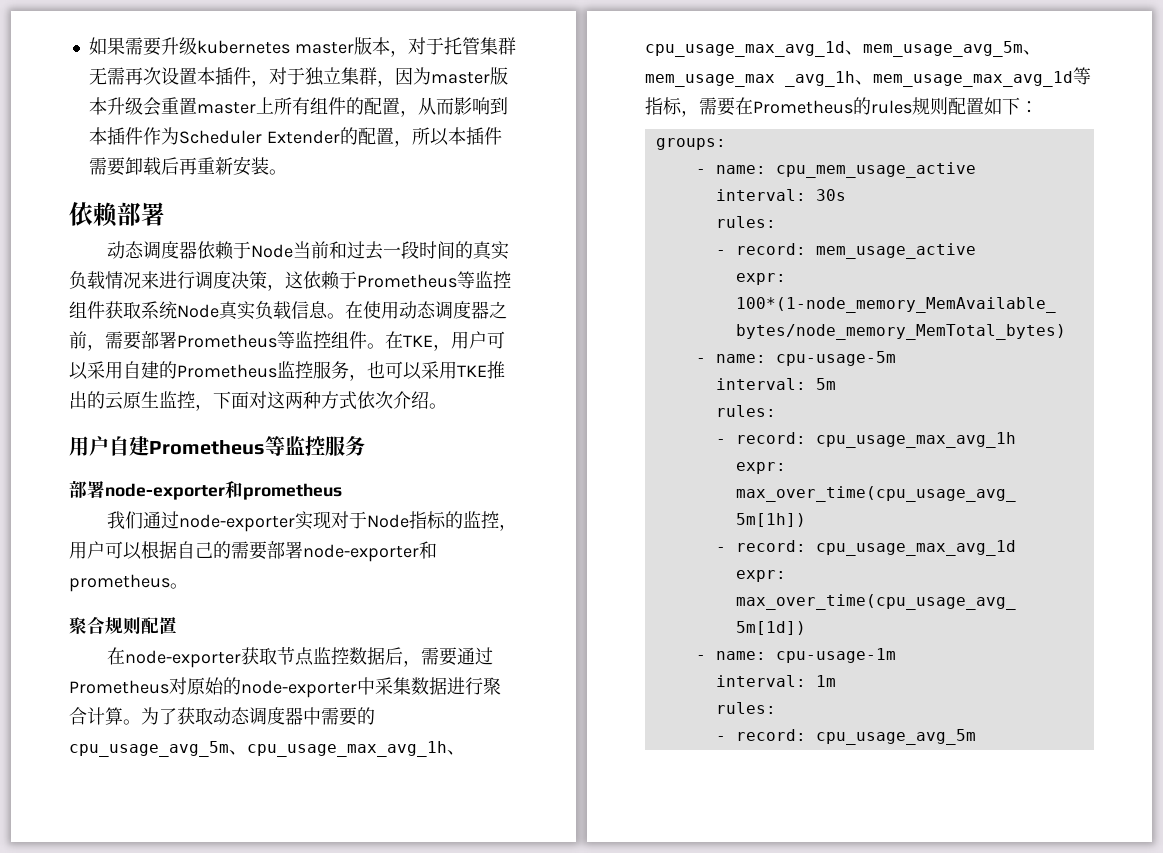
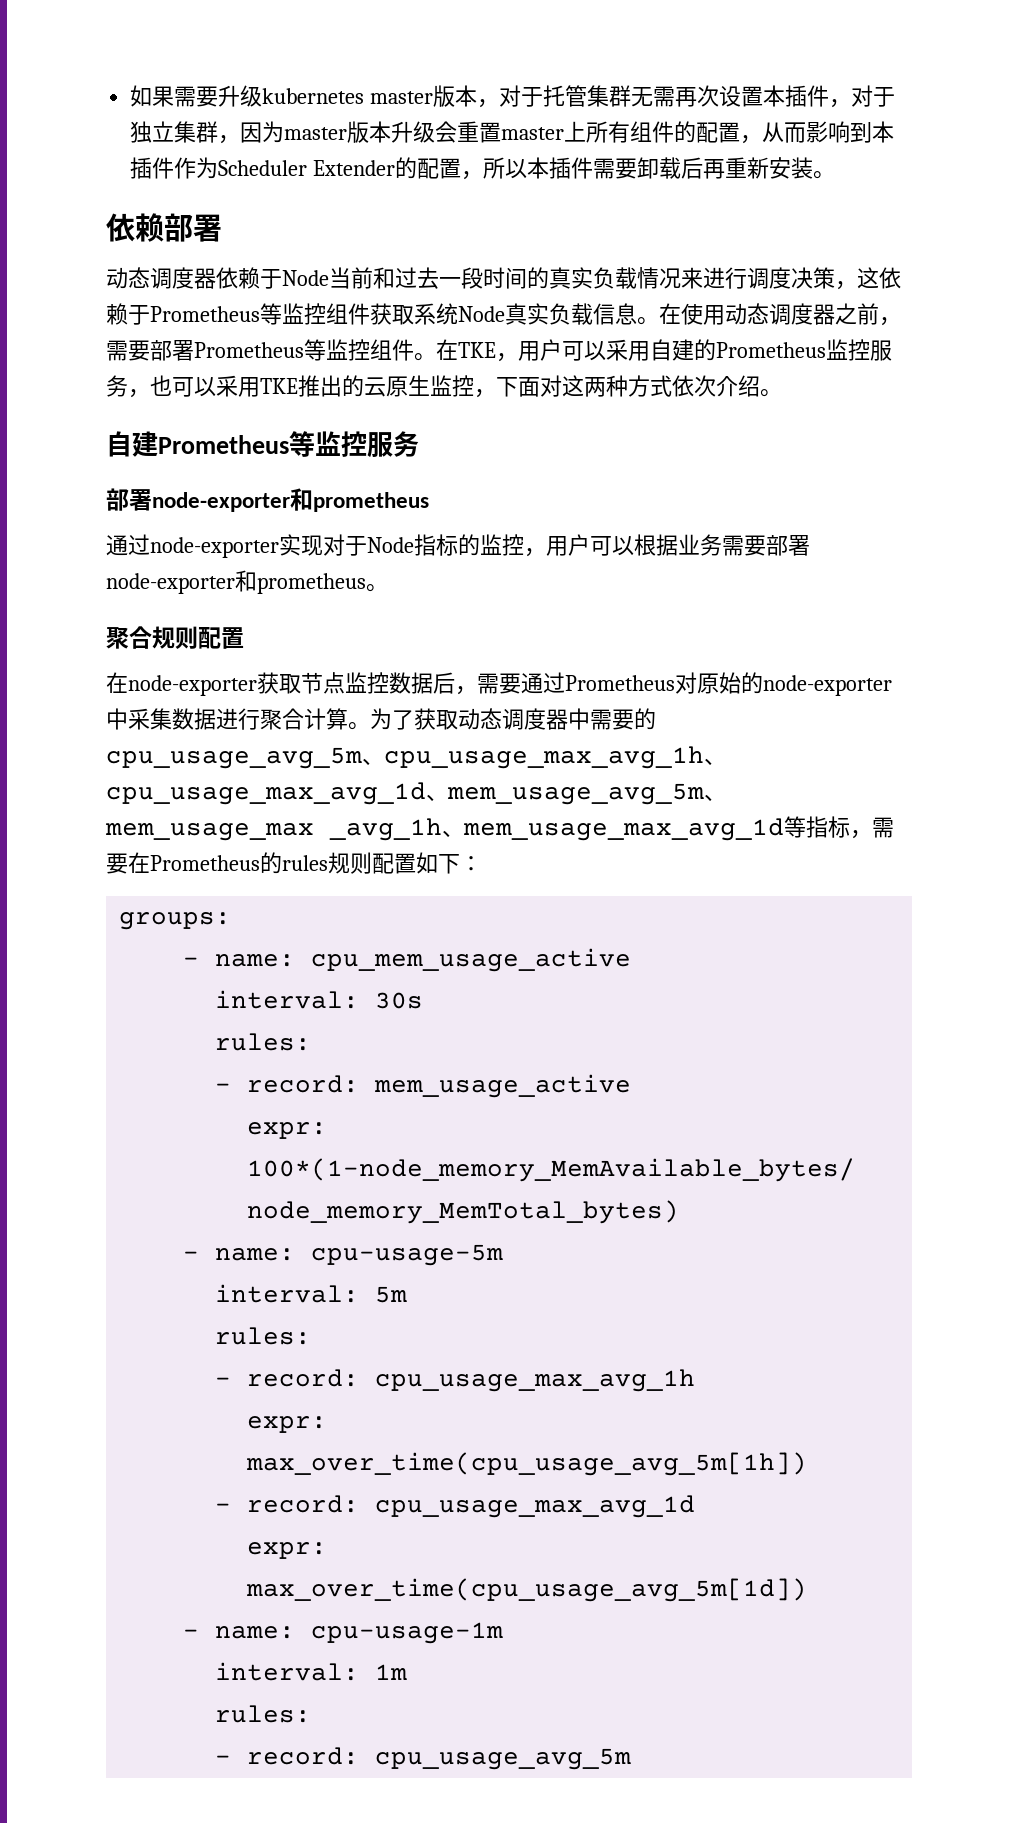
- 用户自建Prometheus等监控服务
+ 自建Prometheus等监控服务
- 我们通过node-exporter实现对于Node指标的监控，用户可以根据自己的需要部署node-exporter和prometheus。
+ 通过node-exporter实现对于Node指标的监控，用户可以根据业务需要部署node-exporter和prometheus。

